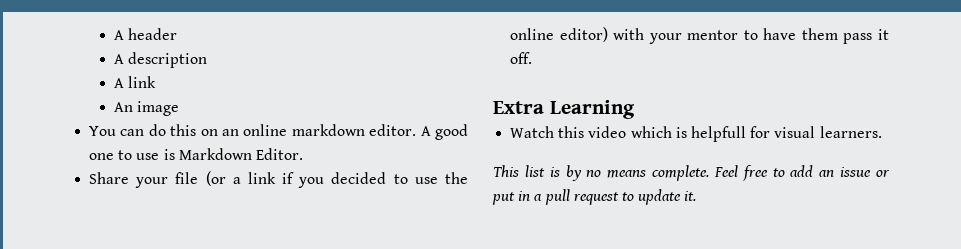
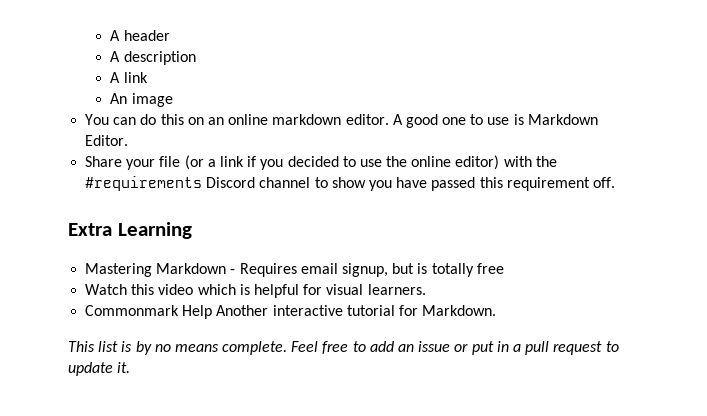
- Share your file (or a link if you decided to use the online editor) with your mentor to have them pass it off.
+ Share your file (or a link if you decided to use the online editor) with the #requirements Discord channel to show you have passed this requirement off.
  Extra Learning
+ Mastering Markdown - Requires email signup, but is totally free
- Watch this video which is helpfull for visual learners.
+ Watch this video which is helpful for visual learners.
+ Commonmark Help Another interactive tutorial for Markdown.

